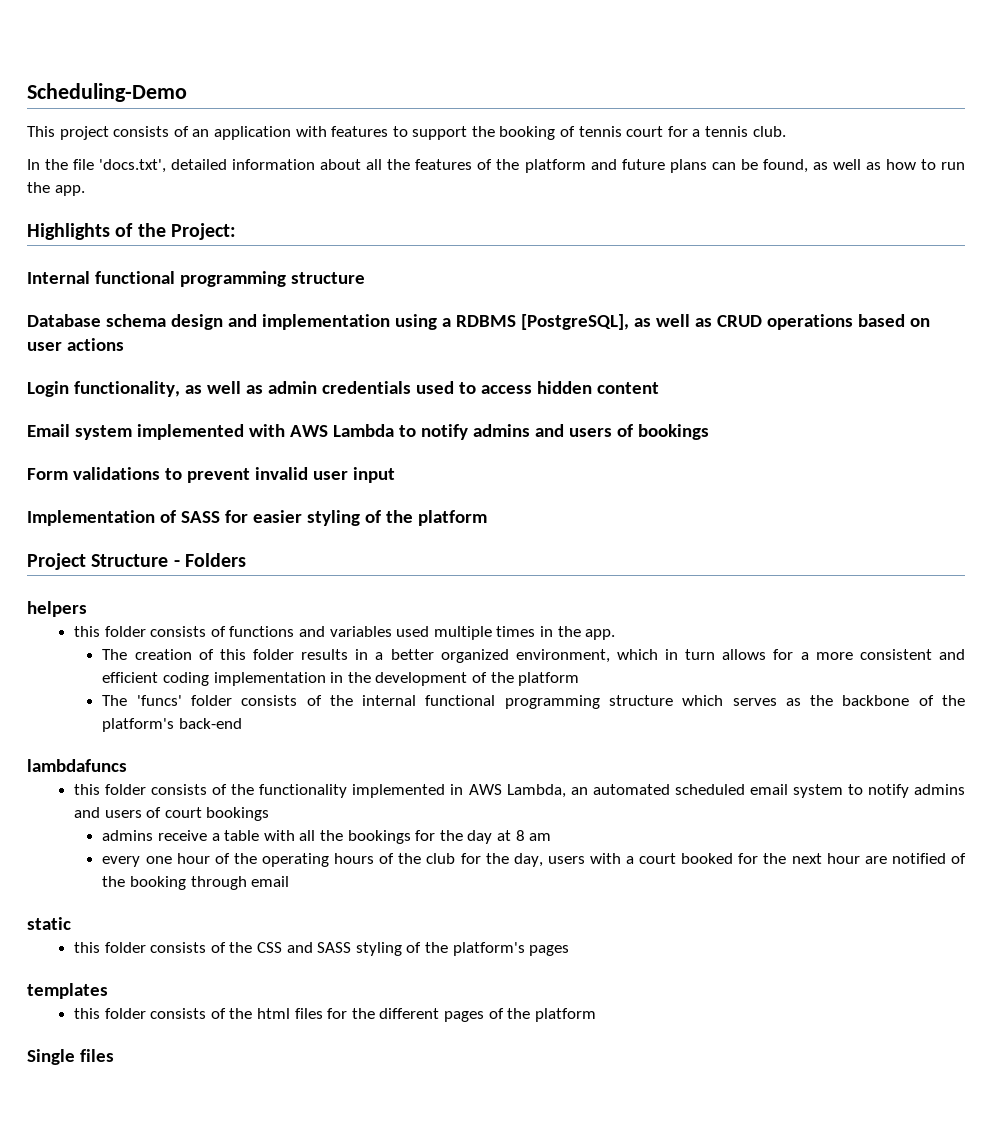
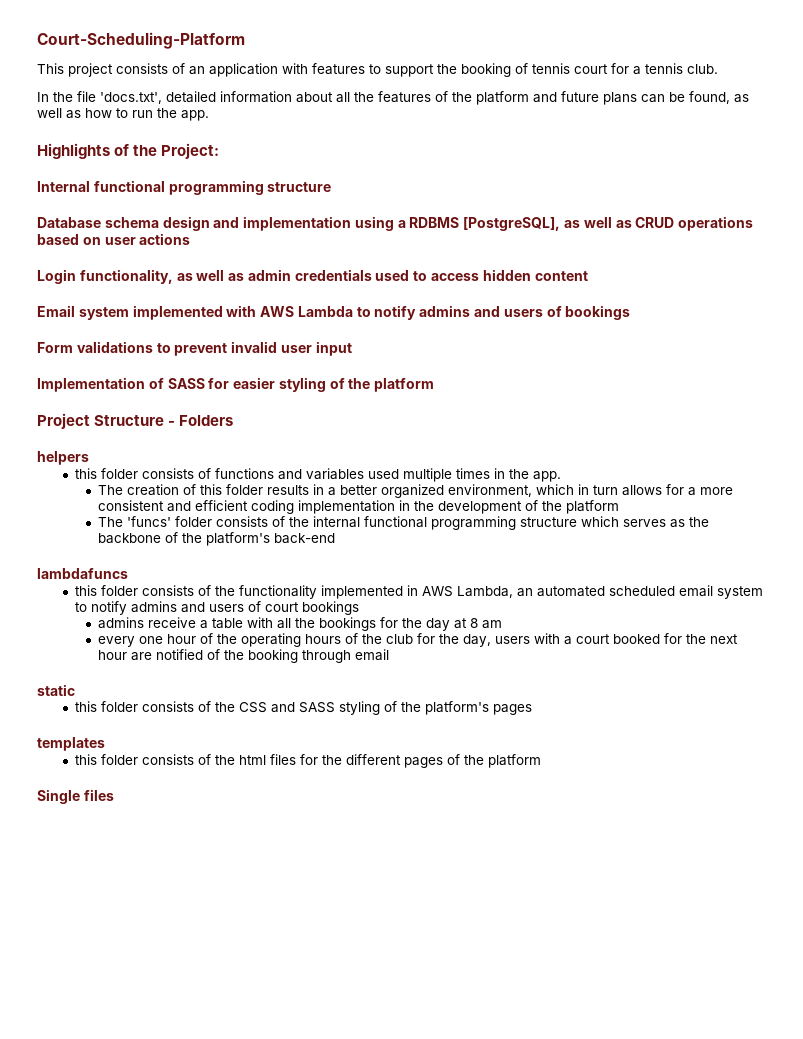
- Scheduling-Demo
+ Court-Scheduling-Platform

